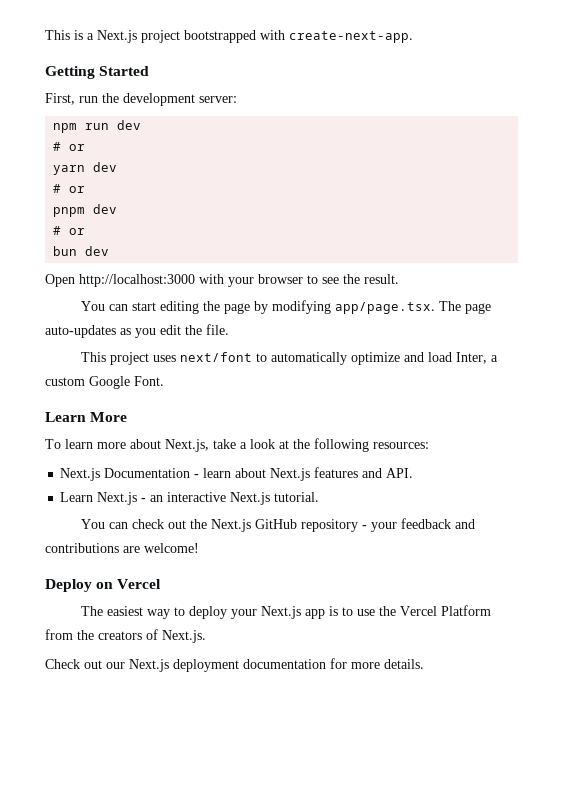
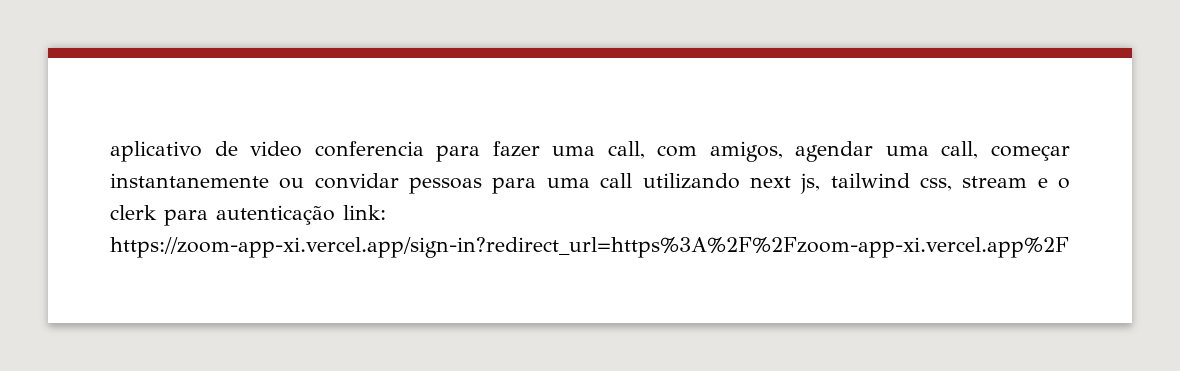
- This is a Next.js project bootstrapped with create-next-app.
- Getting Started
- First, run the development server:
- npm run dev
- # or
- yarn dev
- # or
- pnpm dev
- # or
- bun dev
- Open http://localhost:3000 with your browser to see the result.
- You can start editing the page by modifying app/page.tsx. The page auto-updates as you edit the file.
- This project uses next/font to automatically optimize and load Inter, a custom Google Font.
- Learn More
- To learn more about Next.js, take a look at the following resources:
- Next.js Documentation - learn about Next.js features and API.
- Learn Next.js - an interactive Next.js tutorial.
- You can check out the Next.js GitHub repository - your feedback and contributions are welcome!
- Deploy on Vercel
- The easiest way to deploy your Next.js app is to use the Vercel Platform from the creators of Next.js.
- Check out our Next.js deployment documentation for more details.
+ aplicativo de video conferencia para fazer uma call, com amigos, agendar uma call, começar instantanemente ou convidar pessoas para uma call utilizando next js, tailwind css, stream e o clerk para autenticação link: https://zoom-app-xi.vercel.app/sign-in?redirect_url=https%3A%2F%2Fzoom-app-xi.vercel.app%2F

